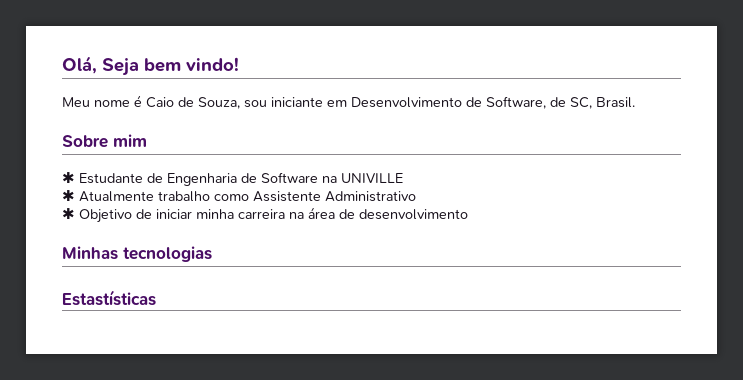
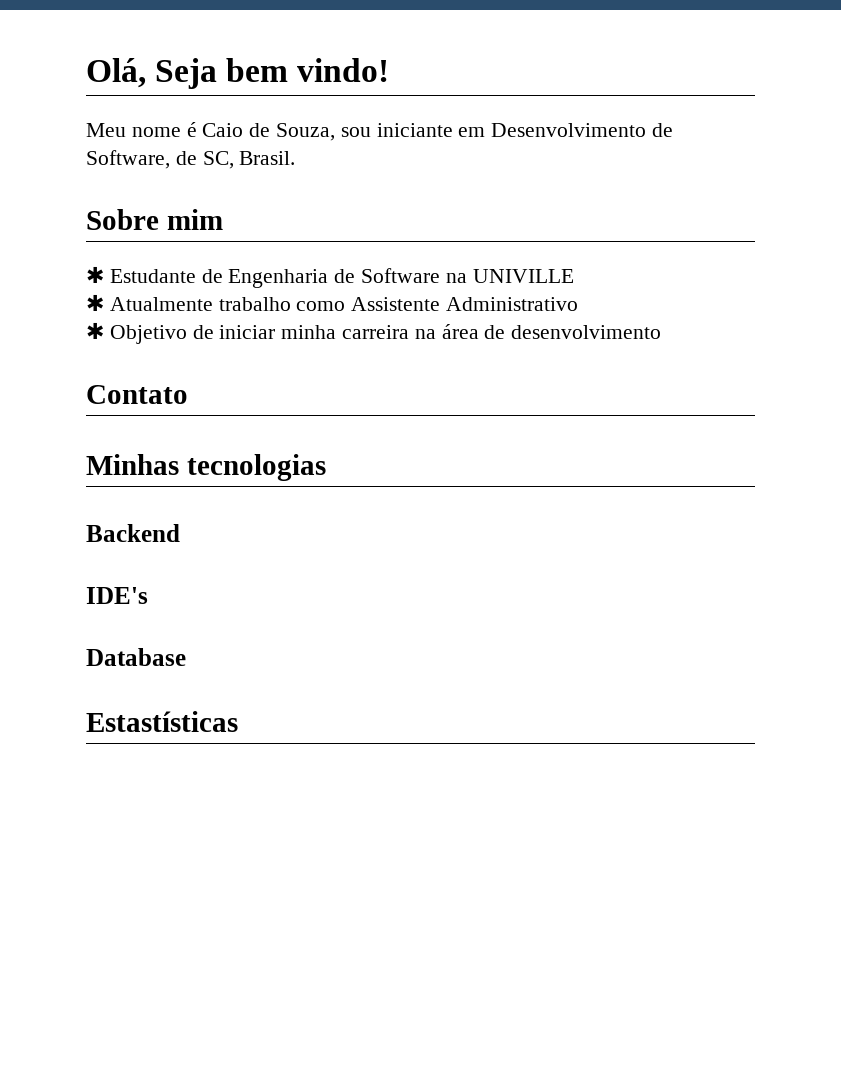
+ Contato
+ Backend
+ IDE's
+ Database

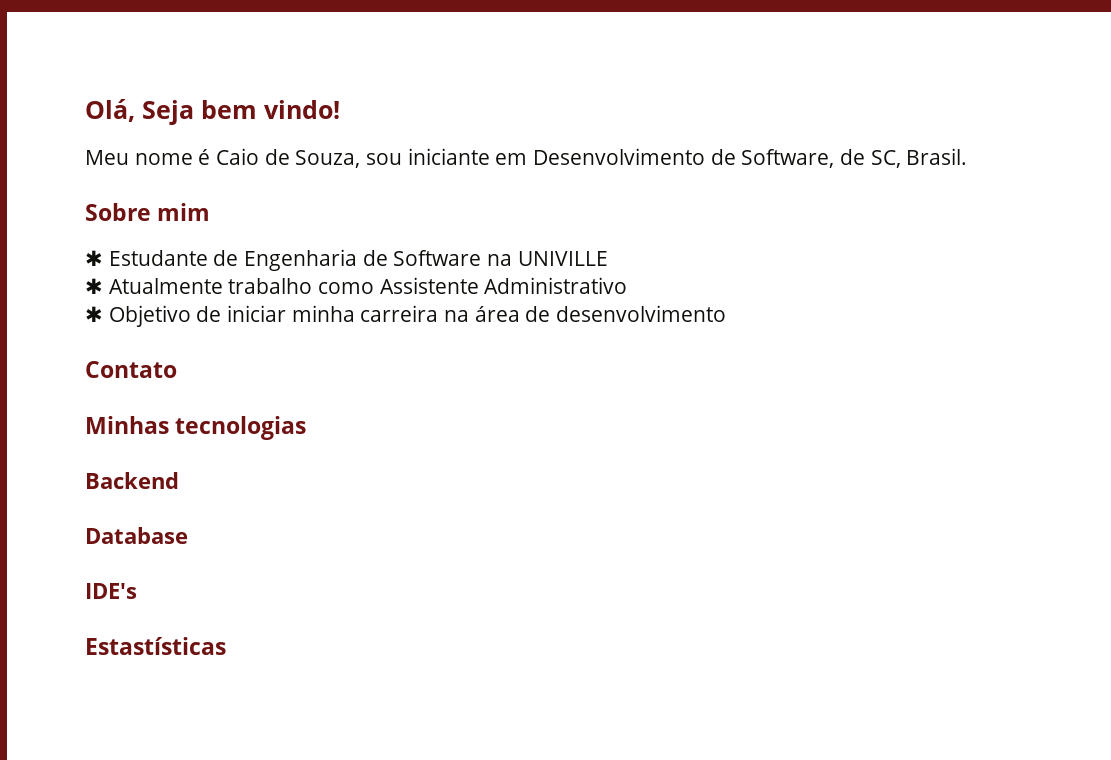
+ Database
- Database

